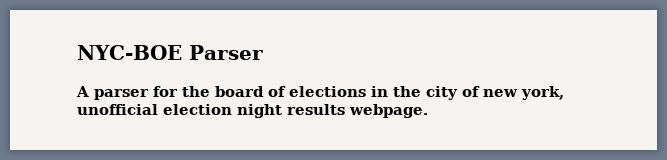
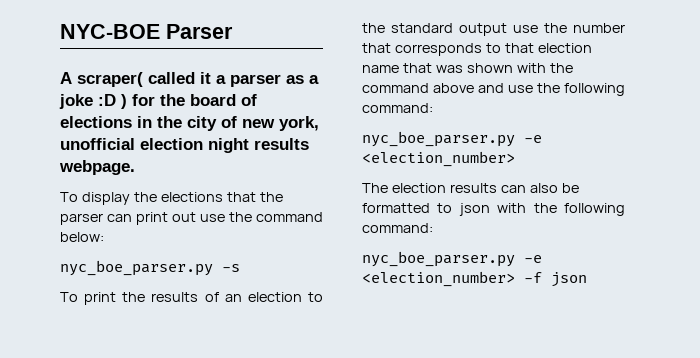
- A parser for the board of elections in the city of new york, unofficial election night results webpage.
+ A scraper( called it a parser as a joke :D ) for the board of elections in the city of new york, unofficial election night results webpage.
+ To display the elections that the parser can print out use the command below:
+ nyc_boe_parser.py -s
+ To print the results of an election to the standard output use the number that corresponds to that election name that was shown with the command above and use the following command:
+ nyc_boe_parser.py -e <election_number>
+ The election results can also be formatted to json with the following command:
+ nyc_boe_parser.py -e <election_number> -f json

